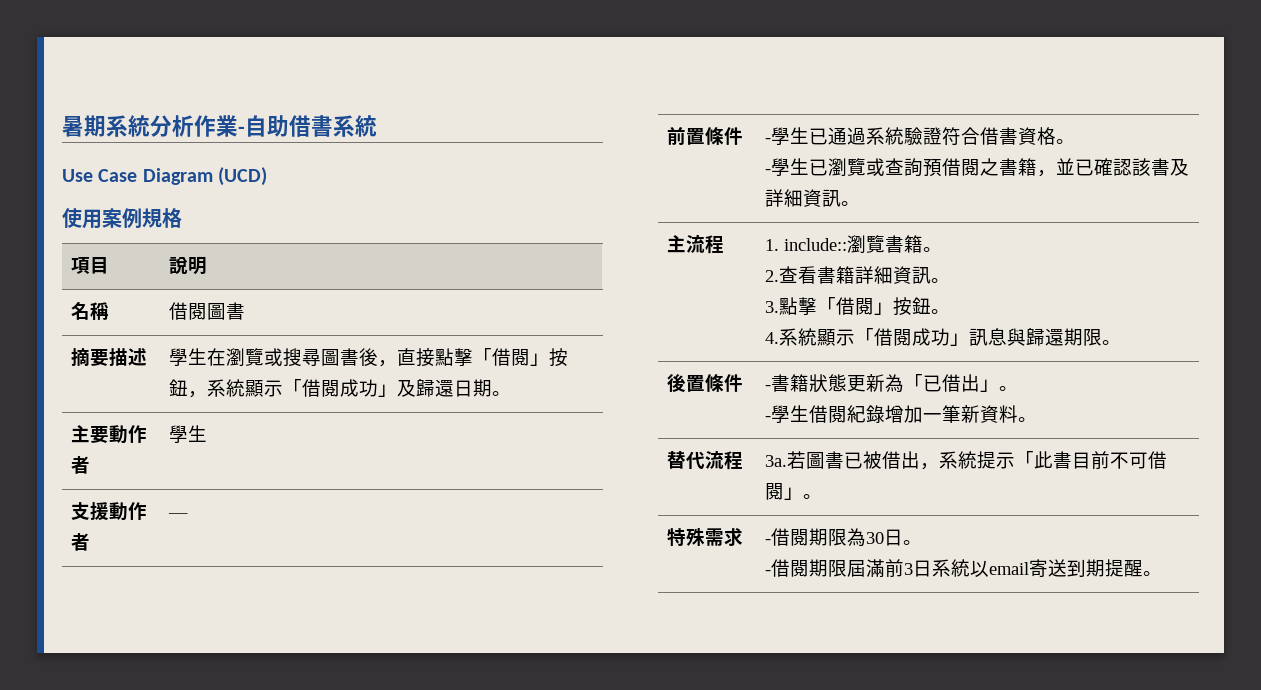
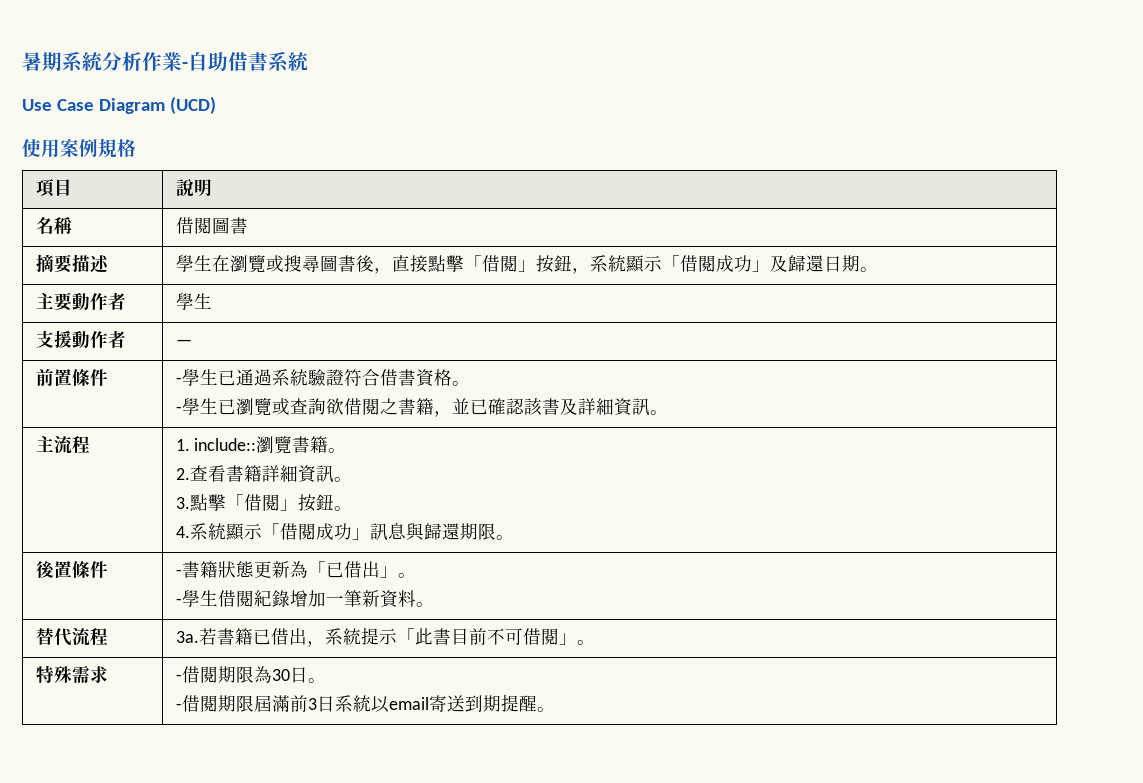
  前置條件 | -學生已通過系統驗證符合借書資格。
- -學生已瀏覽或查詢預借閱之書籍，並已確認該書及詳細資訊。
+ -學生已瀏覽或查詢欲借閱之書籍，並已確認該書及詳細資訊。
- 替代流程 | 3a.若圖書已被借出，系統提示「此書目前不可借閱」。
+ 替代流程 | 3a.若書籍已借出，系統提示「此書目前不可借閱」。

